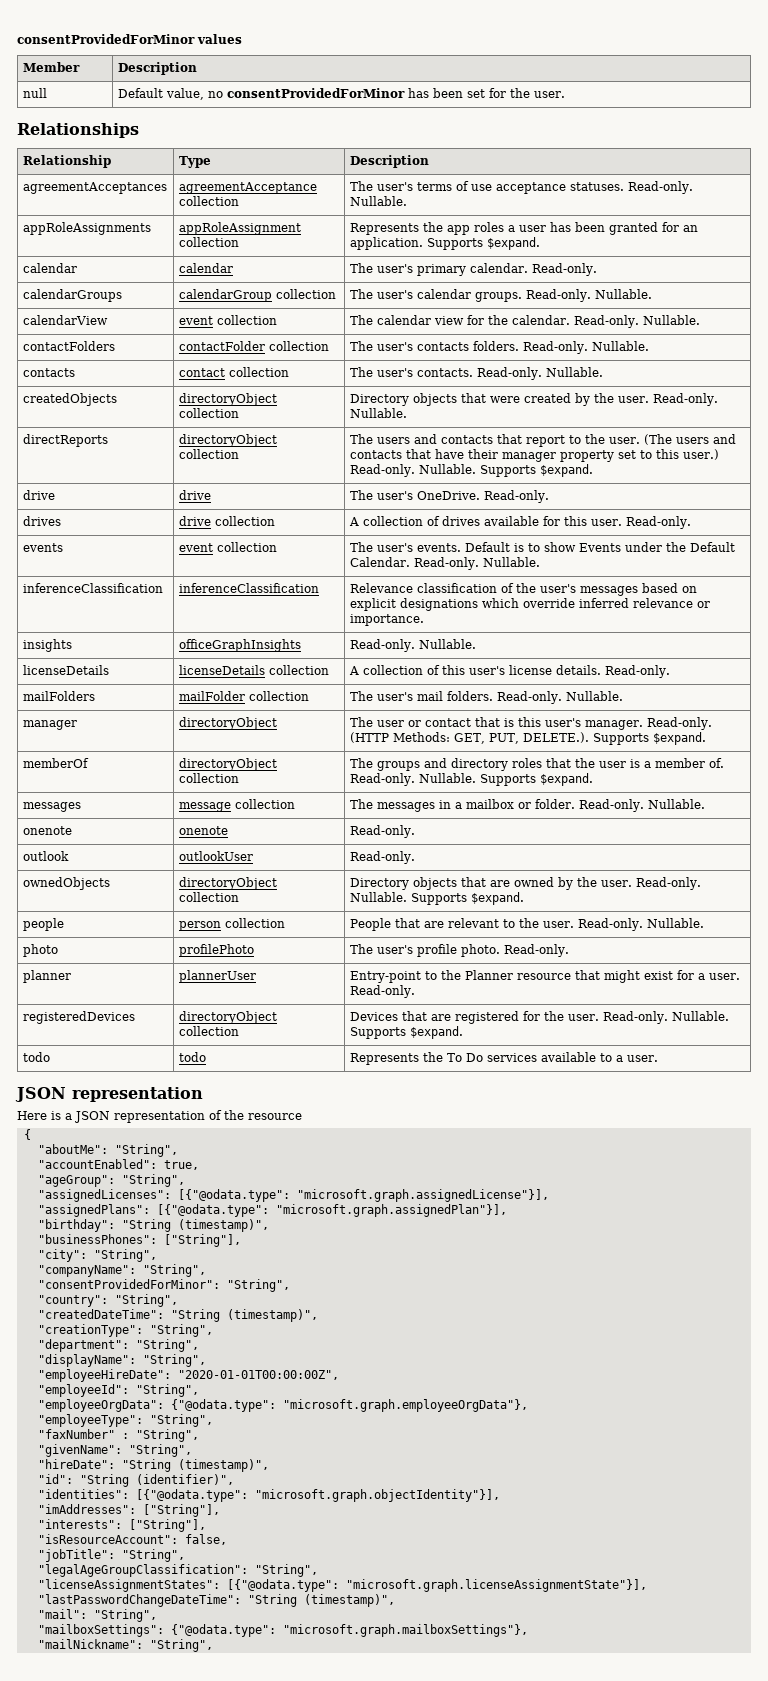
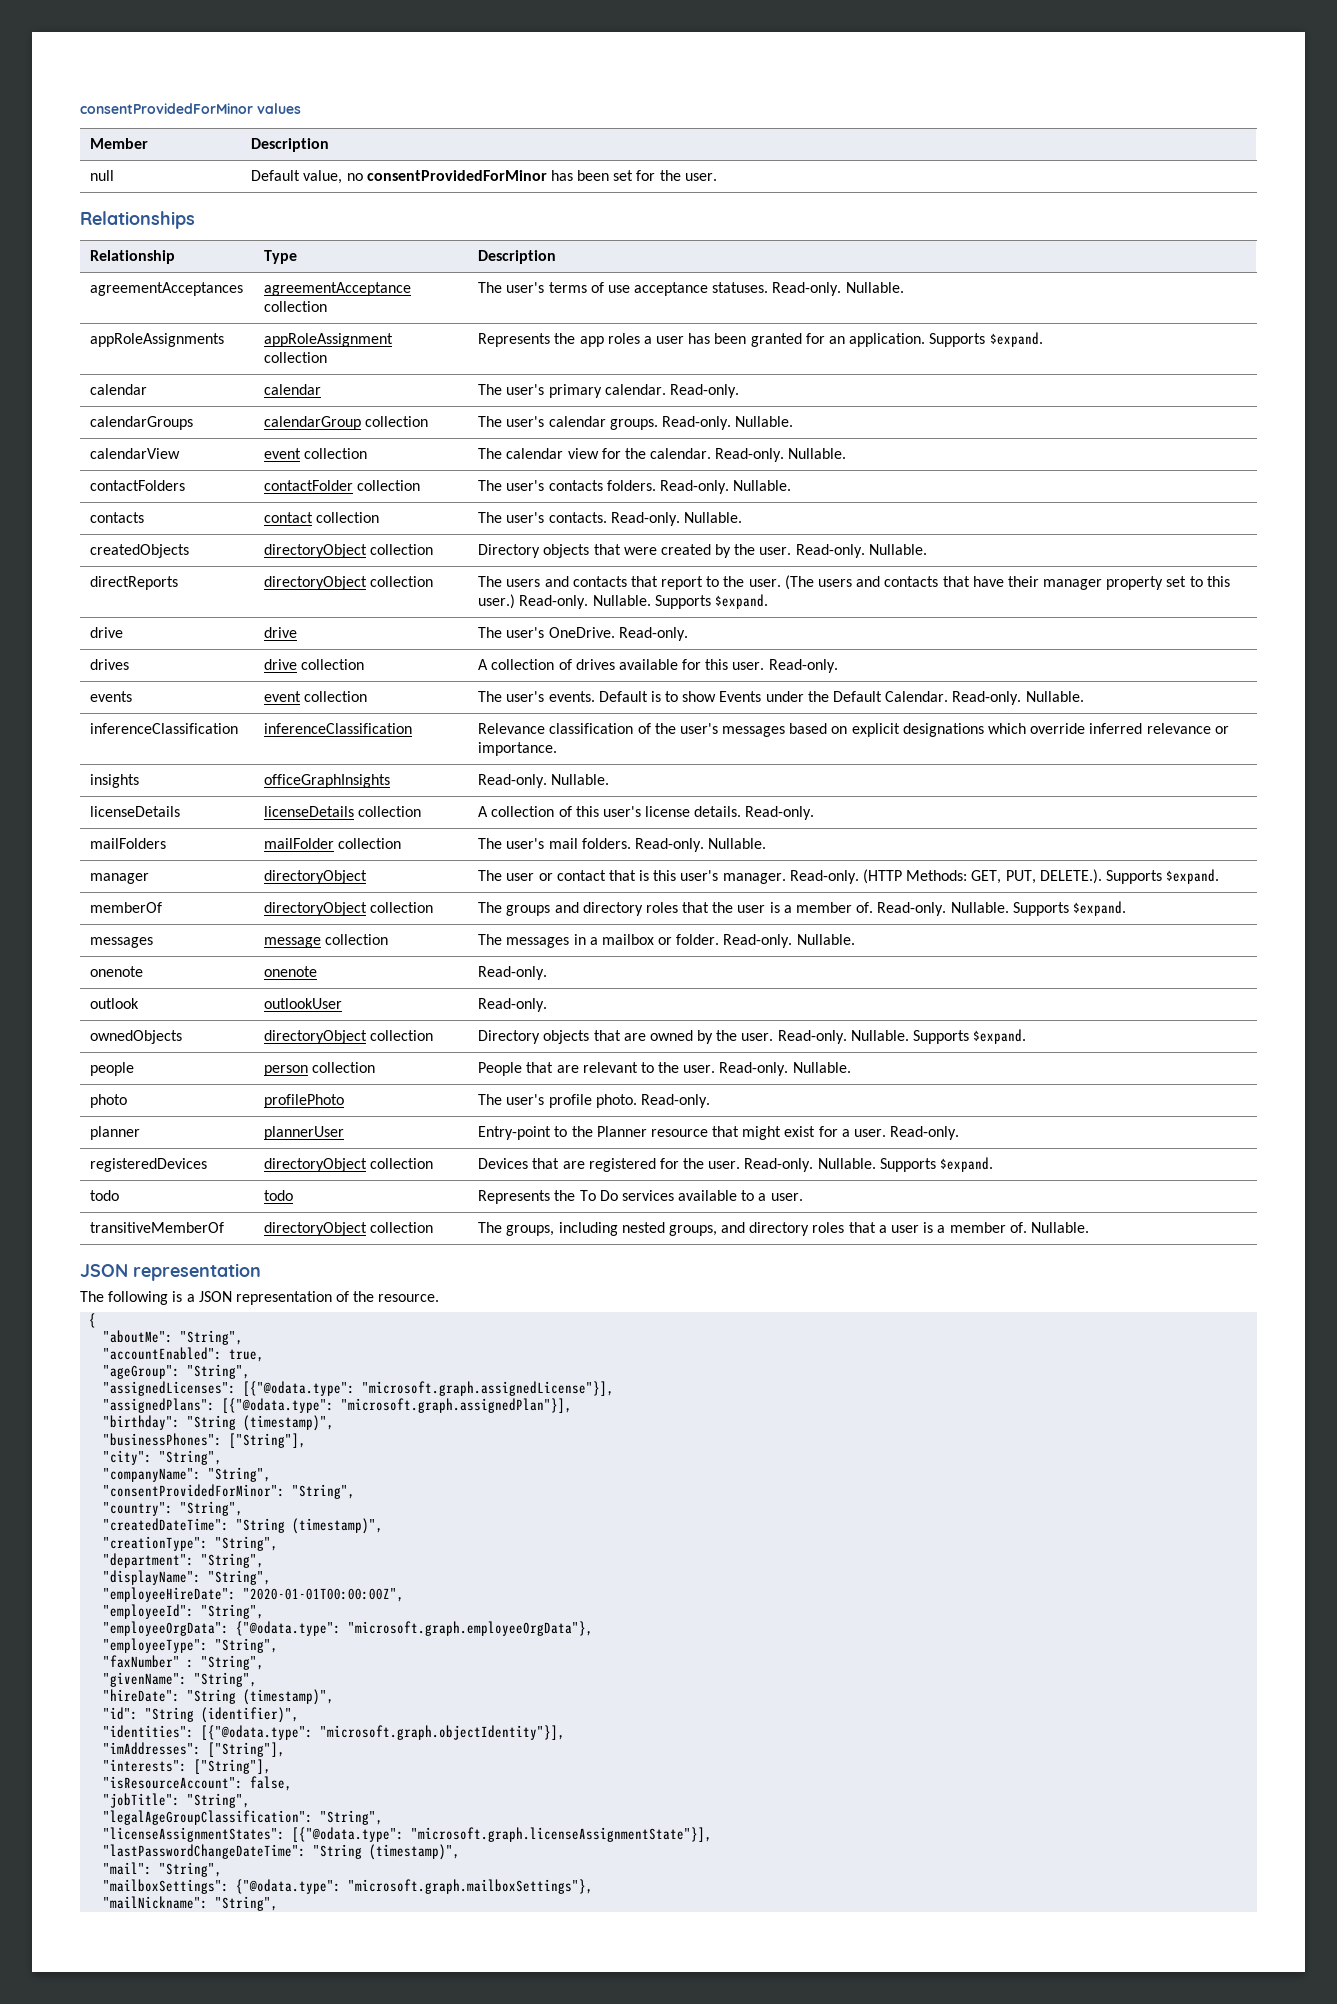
+ transitiveMemberOf | directoryObject collection | The groups, including nested groups, and directory roles that a user is a member of. Nullable.
- Here is a JSON representation of the resource
+ The following is a JSON representation of the resource.

